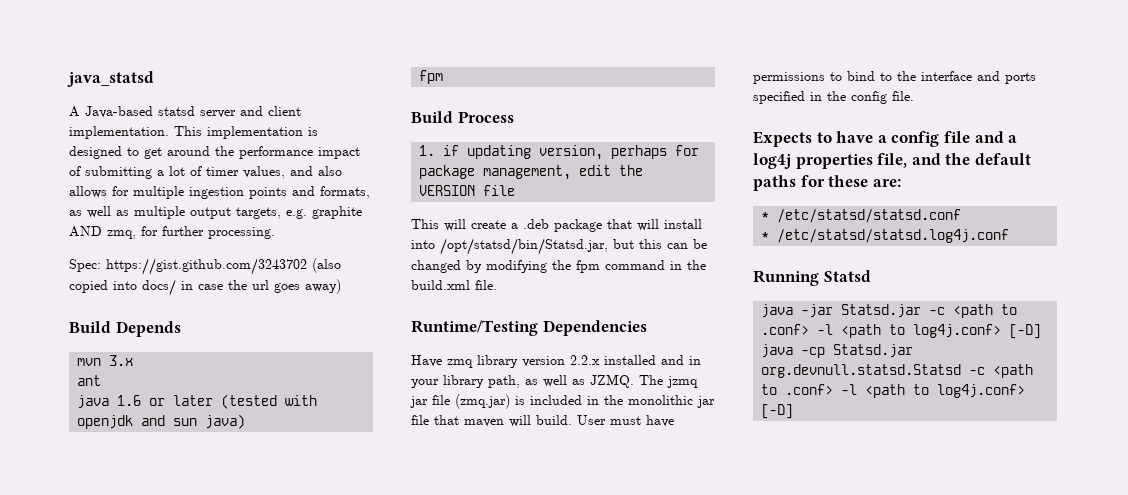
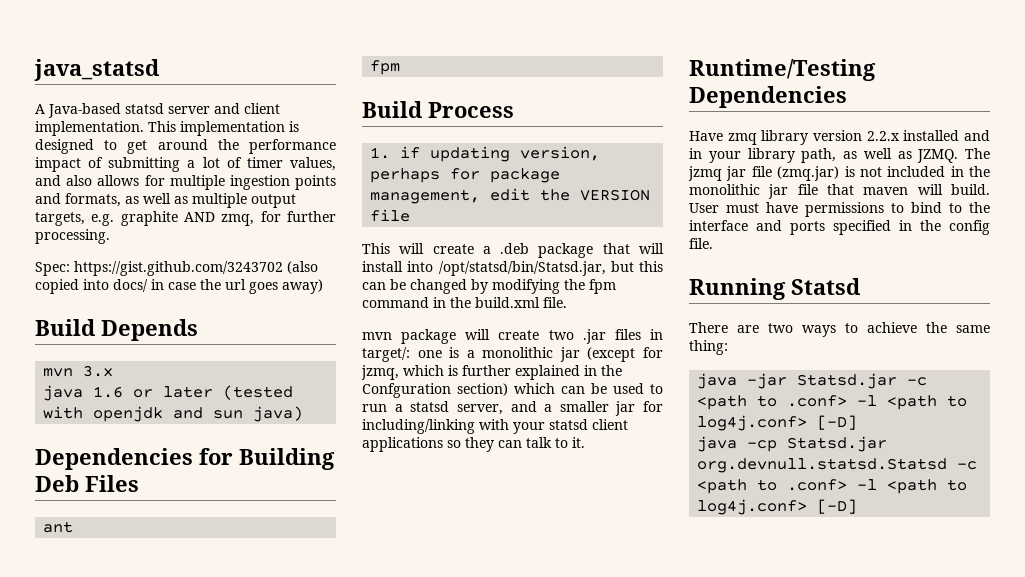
- ant
+ Dependencies for Building Deb Files
+ ant
+ mvn package will create two .jar files in target/: one is a monolithic jar (except for jzmq, which is further explained in the Confguration section) which can be used to run a statsd server, and a smaller jar for including/linking with your statsd client applications so they can talk to it.
- The jzmq jar file (zmq.jar) is included in the monolithic jar file that maven will build.
+ The jzmq jar file (zmq.jar) is not included in the monolithic jar file that maven will build.
- Expects to have a config file and a log4j properties file, and the default paths for these are:
- * /etc/statsd/statsd.conf
- * /etc/statsd/statsd.log4j.conf
  Running Statsd
+ There are two ways to achieve the same thing:

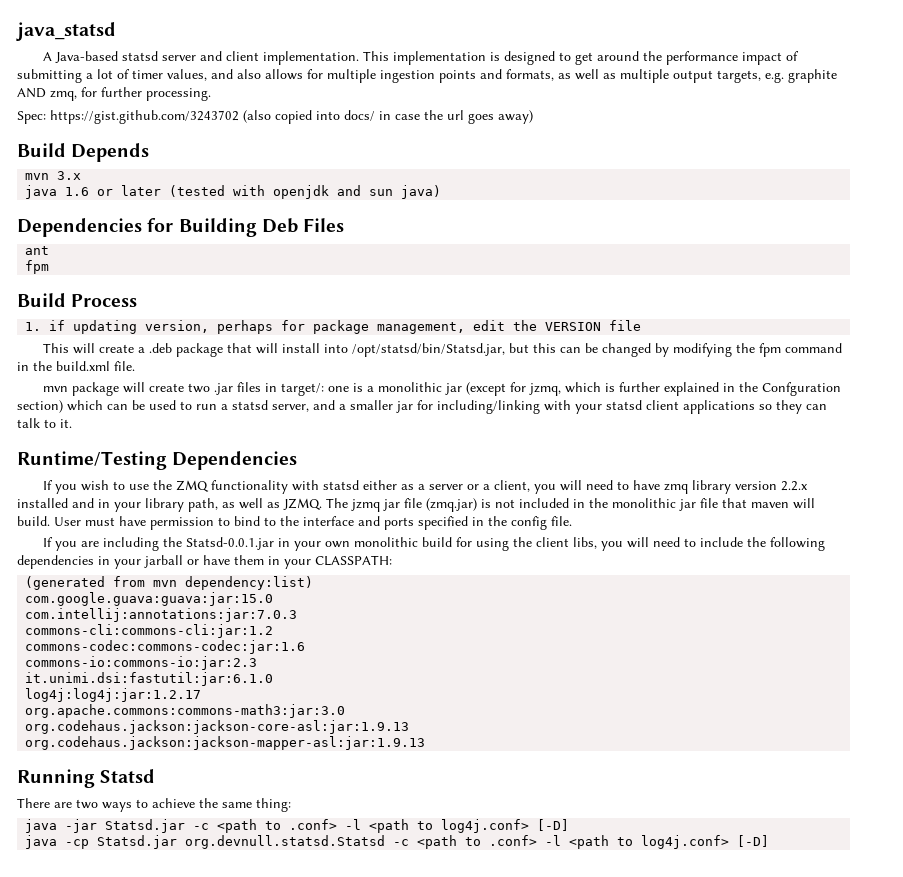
- Have zmq library version 2.2.x installed and in your library path, as well as JZMQ.
+ If you wish to use the ZMQ functionality with statsd either as a server or a client, you will need to have zmq library version 2.2.x installed and in your library path, as well as JZMQ.
- User must have permissions to bind to the interface and ports specified in the config file.
+ User must have permission to bind to the interface and ports specified in the config file.
+ If you are including the Statsd-0.0.1.jar in your own monolithic build for using the client libs, you will need to include the following dependencies in your jarball or have them in your CLASSPATH:
+ (generated from mvn dependency:list)
+ com.google.guava:guava:jar:15.0
+ com.intellij:annotations:jar:7.0.3
+ commons-cli:commons-cli:jar:1.2
+ commons-codec:commons-codec:jar:1.6
+ commons-io:commons-io:jar:2.3
+ it.unimi.dsi:fastutil:jar:6.1.0
+ log4j:log4j:jar:1.2.17
+ org.apache.commons:commons-math3:jar:3.0
+ org.codehaus.jackson:jackson-core-asl:jar:1.9.13
+ org.codehaus.jackson:jackson-mapper-asl:jar:1.9.13

